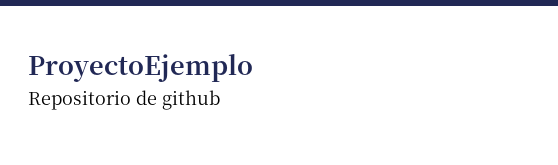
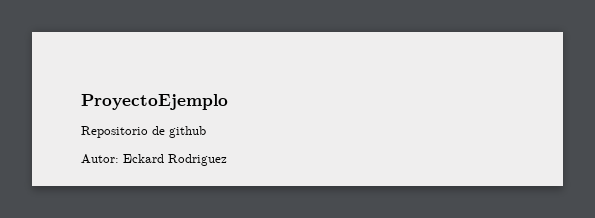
+ Autor: Eckard Rodriguez

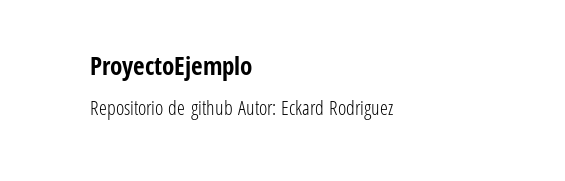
- Repositorio de github
- Autor: Eckard Rodriguez
+ Repositorio de github Autor: Eckard Rodriguez

